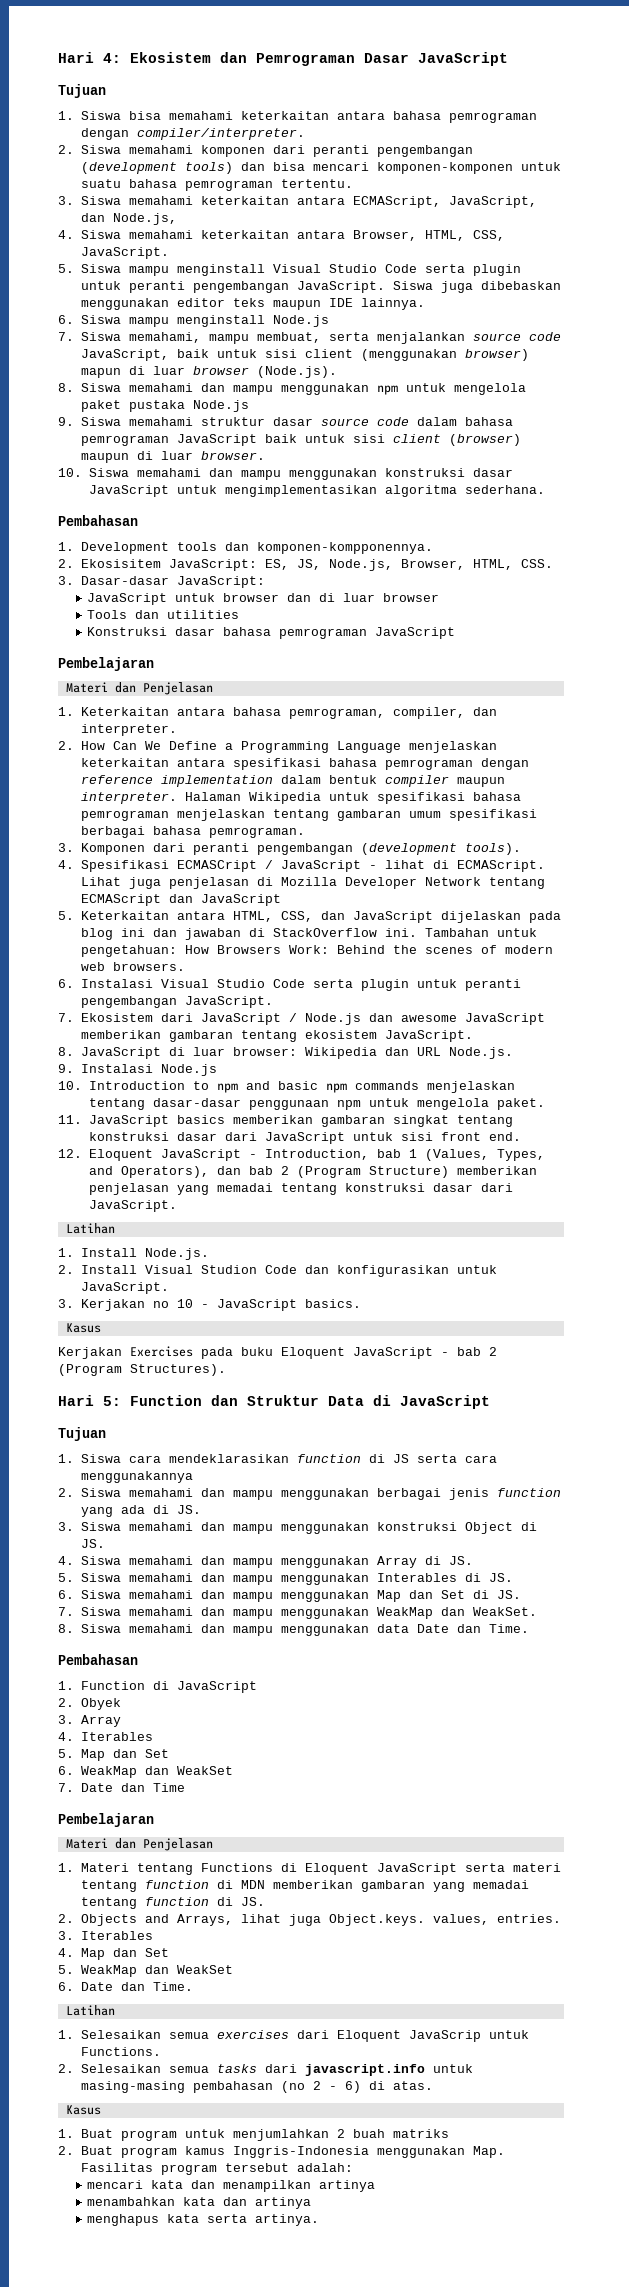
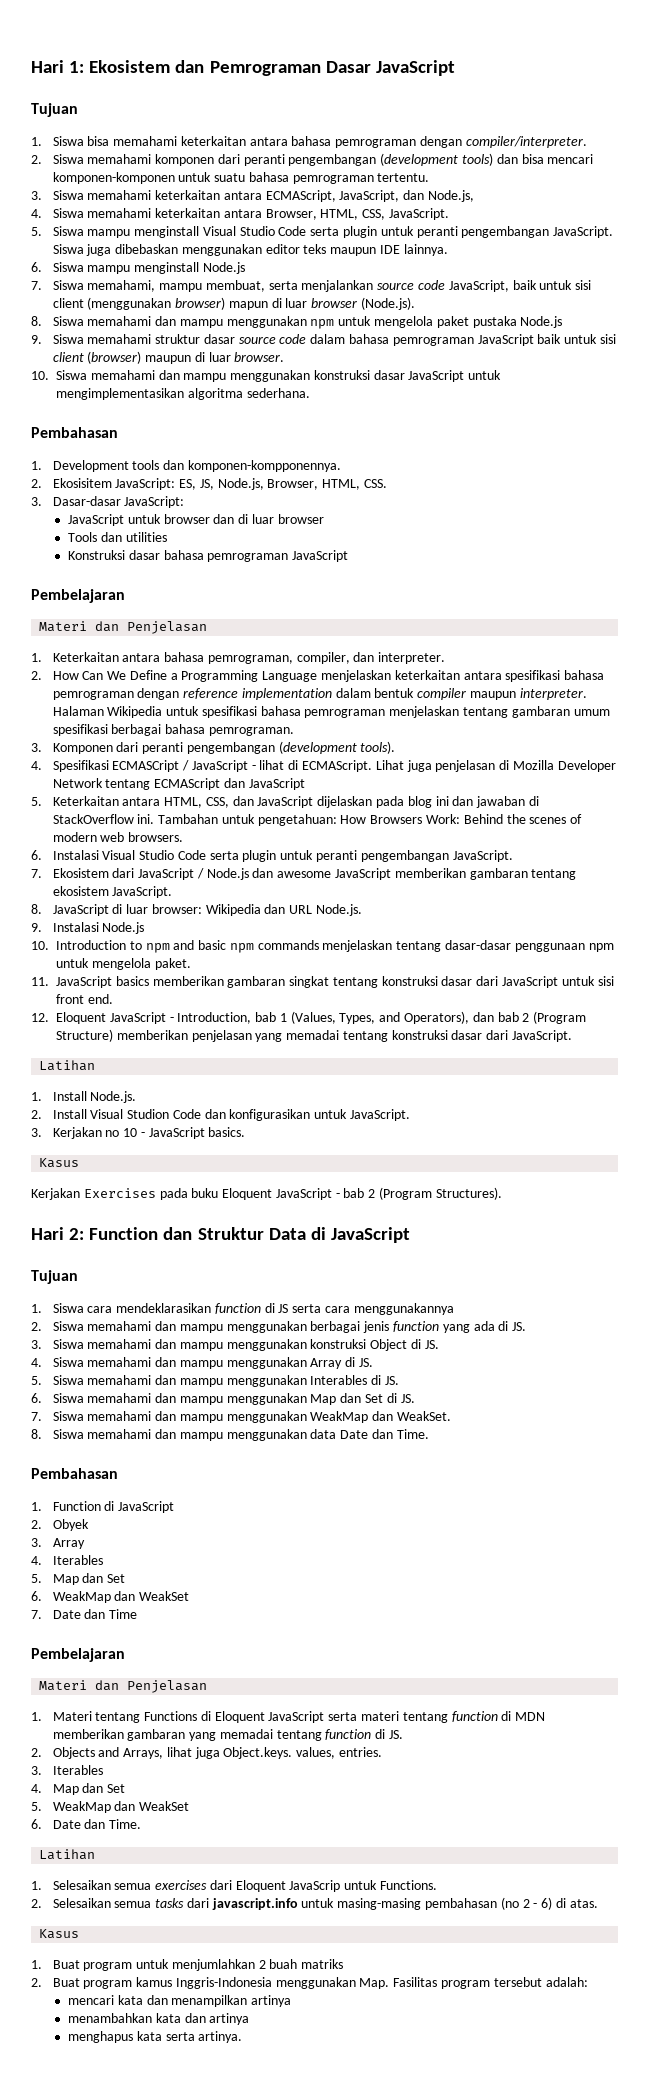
- Hari 4: Ekosistem dan Pemrograman Dasar JavaScript
+ Hari 1: Ekosistem dan Pemrograman Dasar JavaScript
- Hari 5: Function dan Struktur Data di JavaScript
+ Hari 2: Function dan Struktur Data di JavaScript

